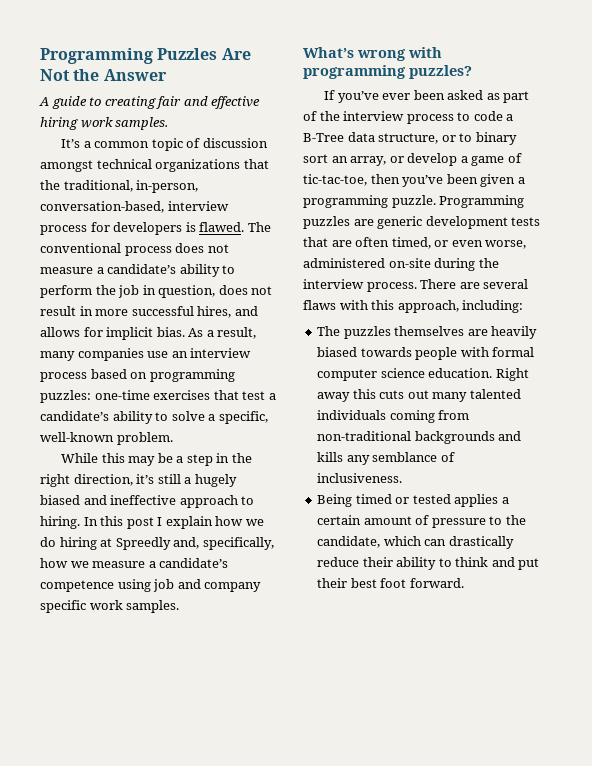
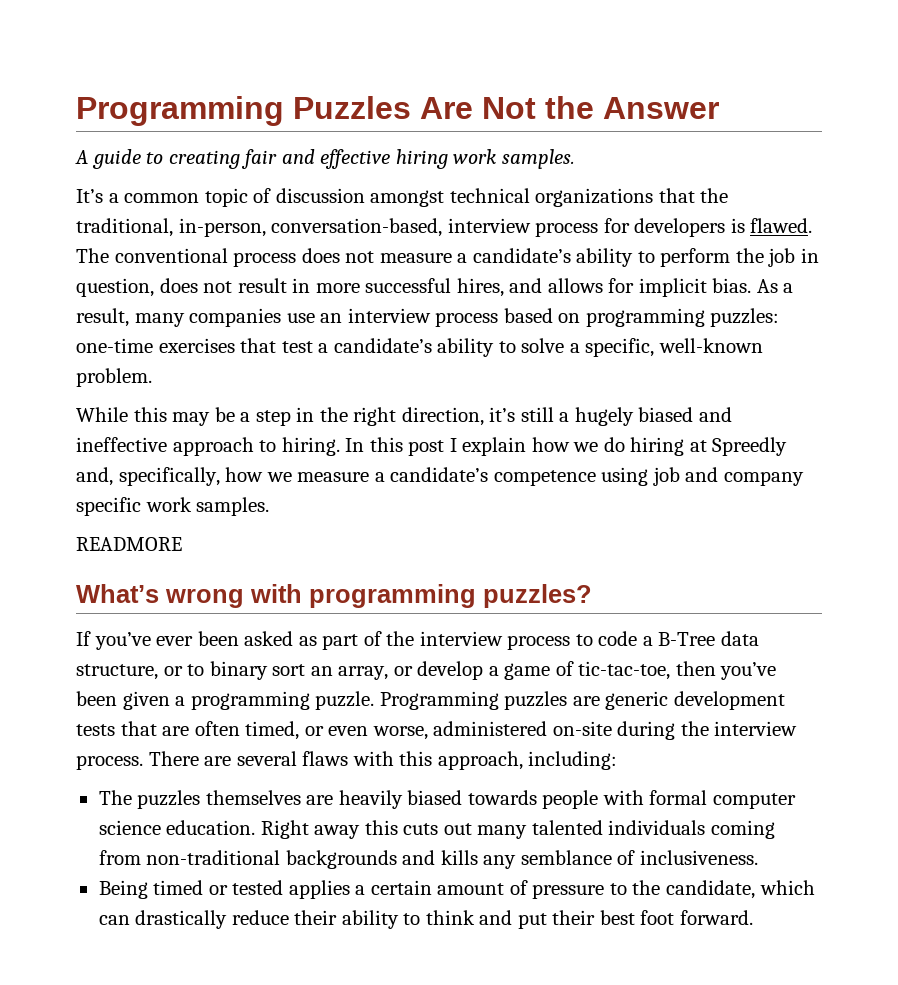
+ READMORE

